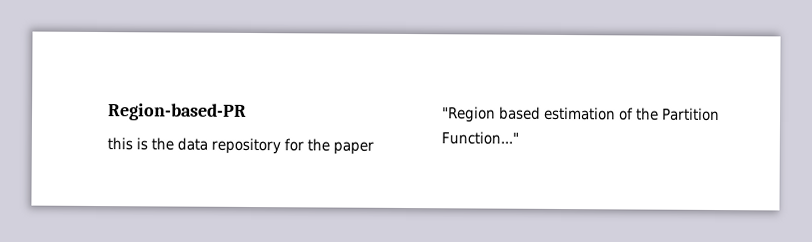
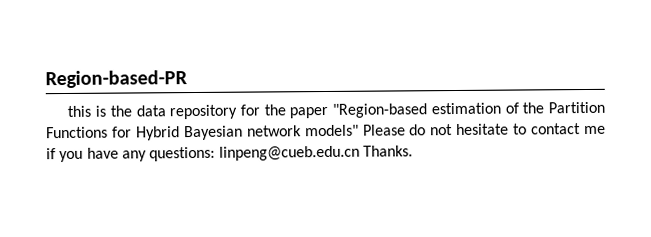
- this is the data repository for the paper "Region based estimation of the Partition Function..."
+ this is the data repository for the paper "Region-based estimation of the Partition Functions for Hybrid Bayesian network models" Please do not hesitate to contact me if you have any questions: linpeng@cueb.edu.cn Thanks.

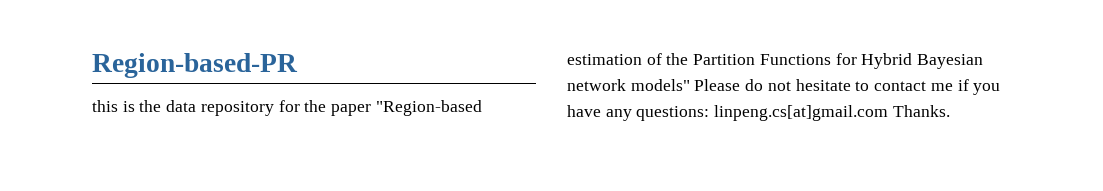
- this is the data repository for the paper "Region-based estimation of the Partition Functions for Hybrid Bayesian network models" Please do not hesitate to contact me if you have any questions: linpeng@cueb.edu.cn Thanks.
+ this is the data repository for the paper "Region-based estimation of the Partition Functions for Hybrid Bayesian network models" Please do not hesitate to contact me if you have any questions: linpeng.cs[at]gmail.com Thanks.

